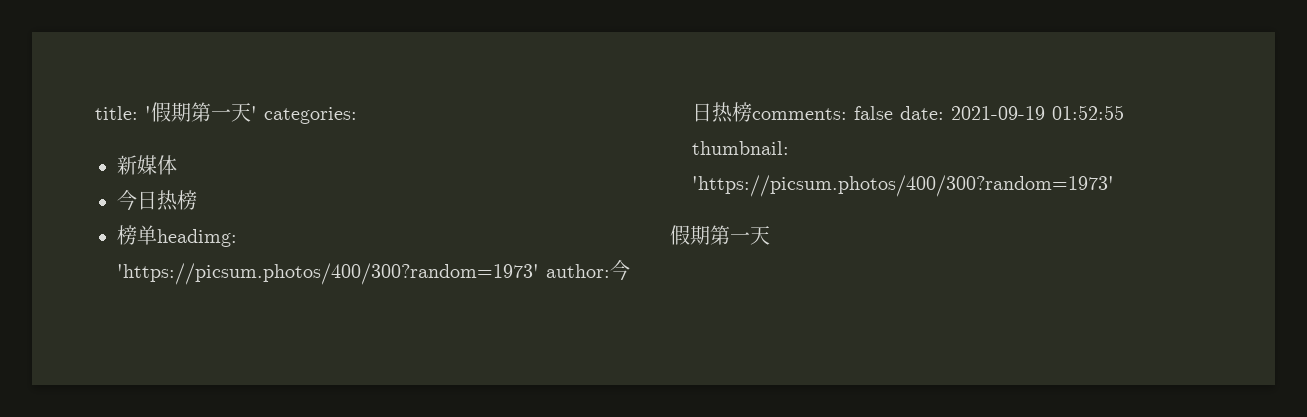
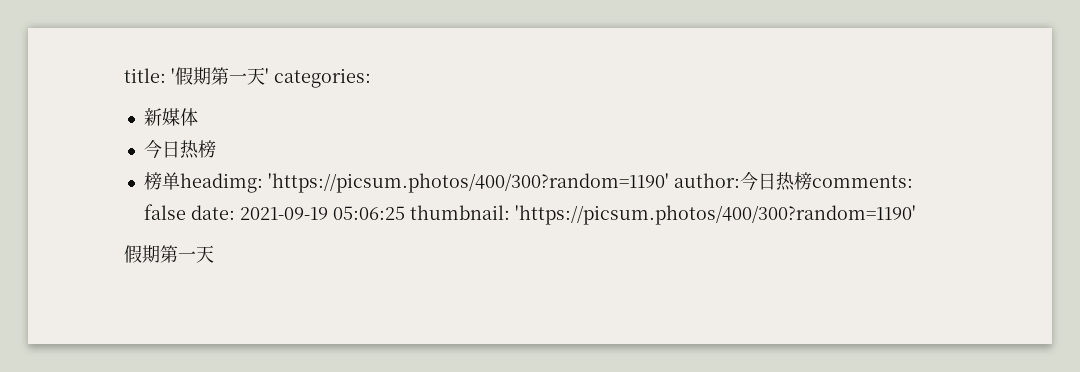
- 榜单headimg: 'https://picsum.photos/400/300?random=1973' author:今日热榜comments: false date: 2021-09-19 01:52:55 thumbnail: 'https://picsum.photos/400/300?random=1973'
+ 榜单headimg: 'https://picsum.photos/400/300?random=1190' author:今日热榜comments: false date: 2021-09-19 05:06:25 thumbnail: 'https://picsum.photos/400/300?random=1190'

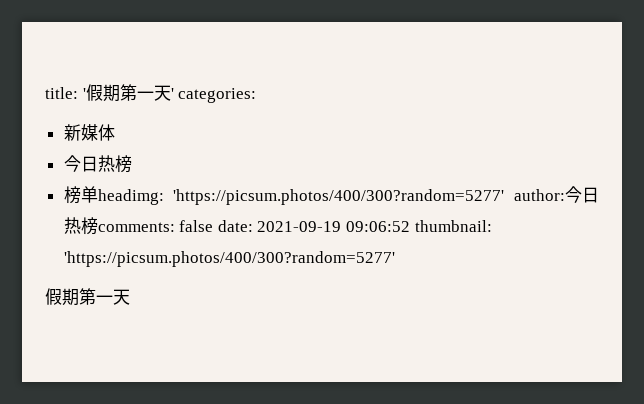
- 榜单headimg: 'https://picsum.photos/400/300?random=1190' author:今日热榜comments: false date: 2021-09-19 05:06:25 thumbnail: 'https://picsum.photos/400/300?random=1190'
+ 榜单headimg: 'https://picsum.photos/400/300?random=5277' author:今日热榜comments: false date: 2021-09-19 09:06:52 thumbnail: 'https://picsum.photos/400/300?random=5277'

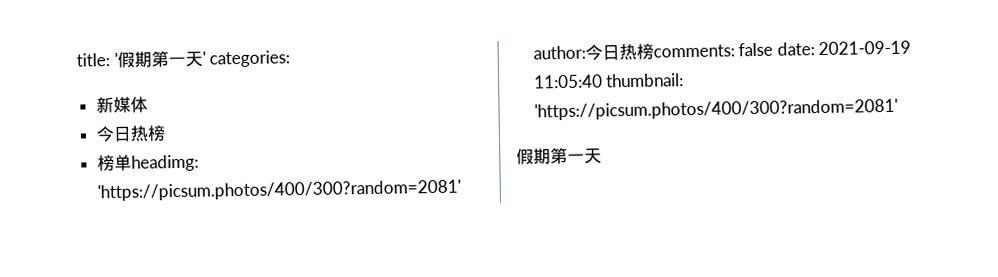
- 榜单headimg: 'https://picsum.photos/400/300?random=5277' author:今日热榜comments: false date: 2021-09-19 09:06:52 thumbnail: 'https://picsum.photos/400/300?random=5277'
+ 榜单headimg: 'https://picsum.photos/400/300?random=2081' author:今日热榜comments: false date: 2021-09-19 11:05:40 thumbnail: 'https://picsum.photos/400/300?random=2081'

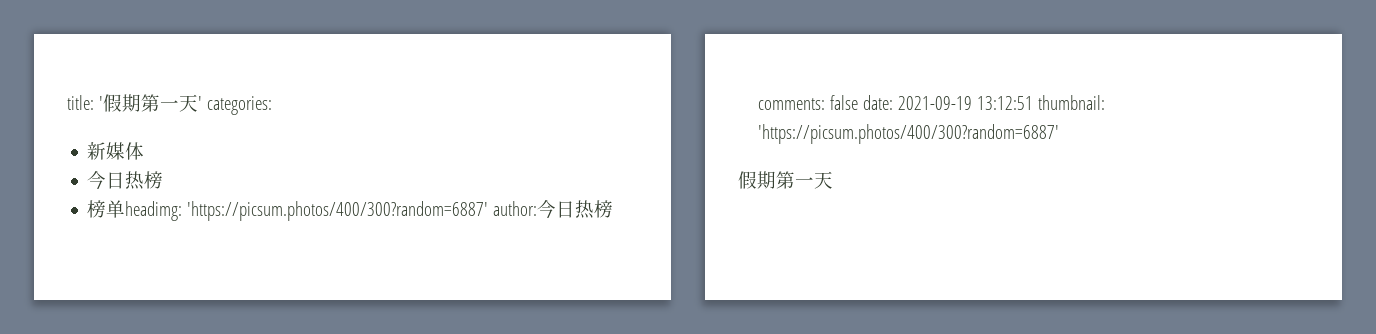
- 榜单headimg: 'https://picsum.photos/400/300?random=2081' author:今日热榜comments: false date: 2021-09-19 11:05:40 thumbnail: 'https://picsum.photos/400/300?random=2081'
+ 榜单headimg: 'https://picsum.photos/400/300?random=6887' author:今日热榜comments: false date: 2021-09-19 13:12:51 thumbnail: 'https://picsum.photos/400/300?random=6887'

